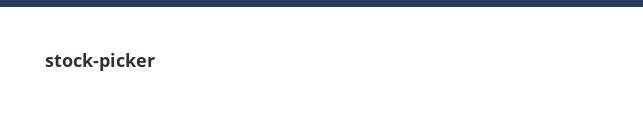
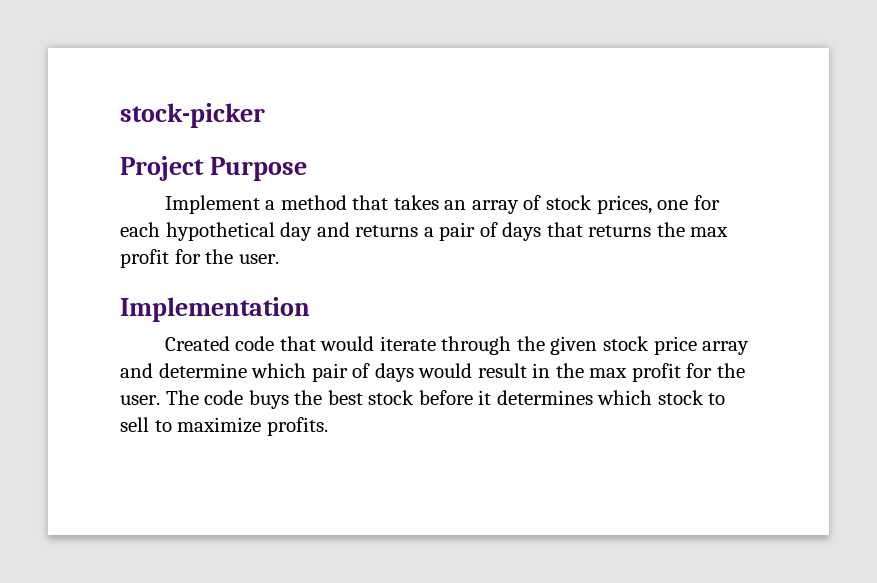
+ Project Purpose
+ Implement a method that takes an array of stock prices, one for each hypothetical day and returns a pair of days that returns the max profit for the user.
+ Implementation
+ Created code that would iterate through the given stock price array and determine which pair of days would result in the max profit for the user. The code buys the best stock before it determines which stock to sell to maximize profits.

